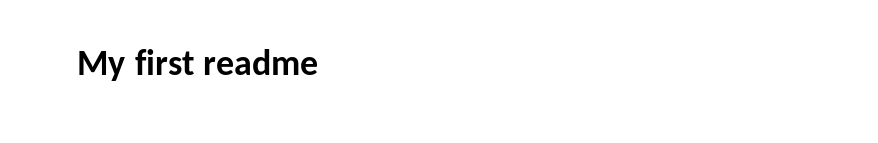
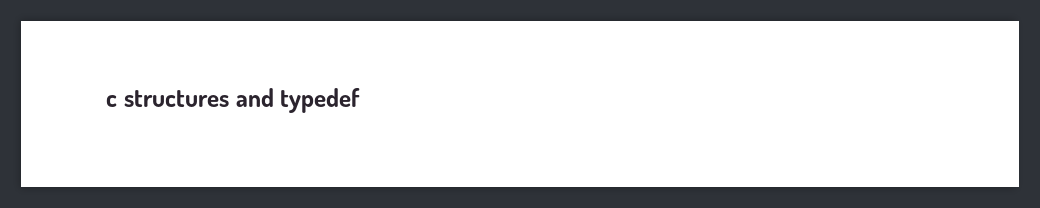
- My first readme
+ c structures and typedef

